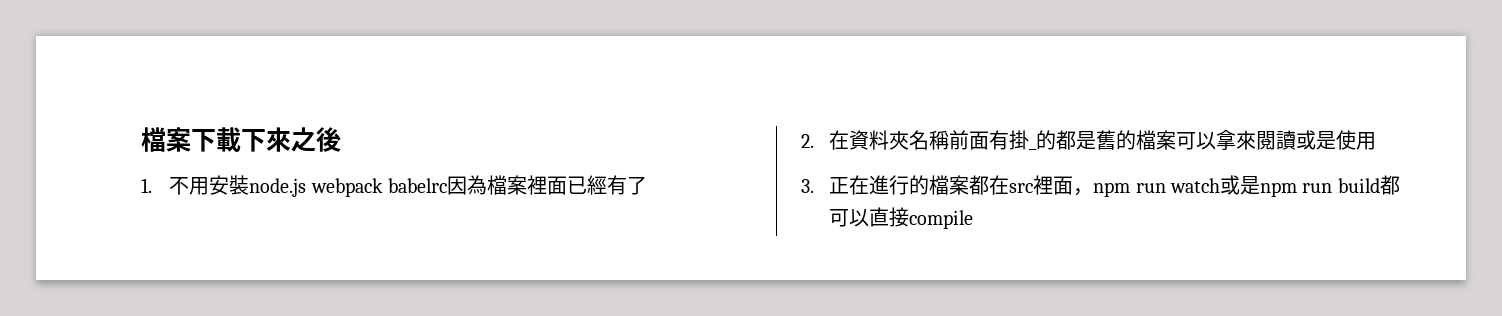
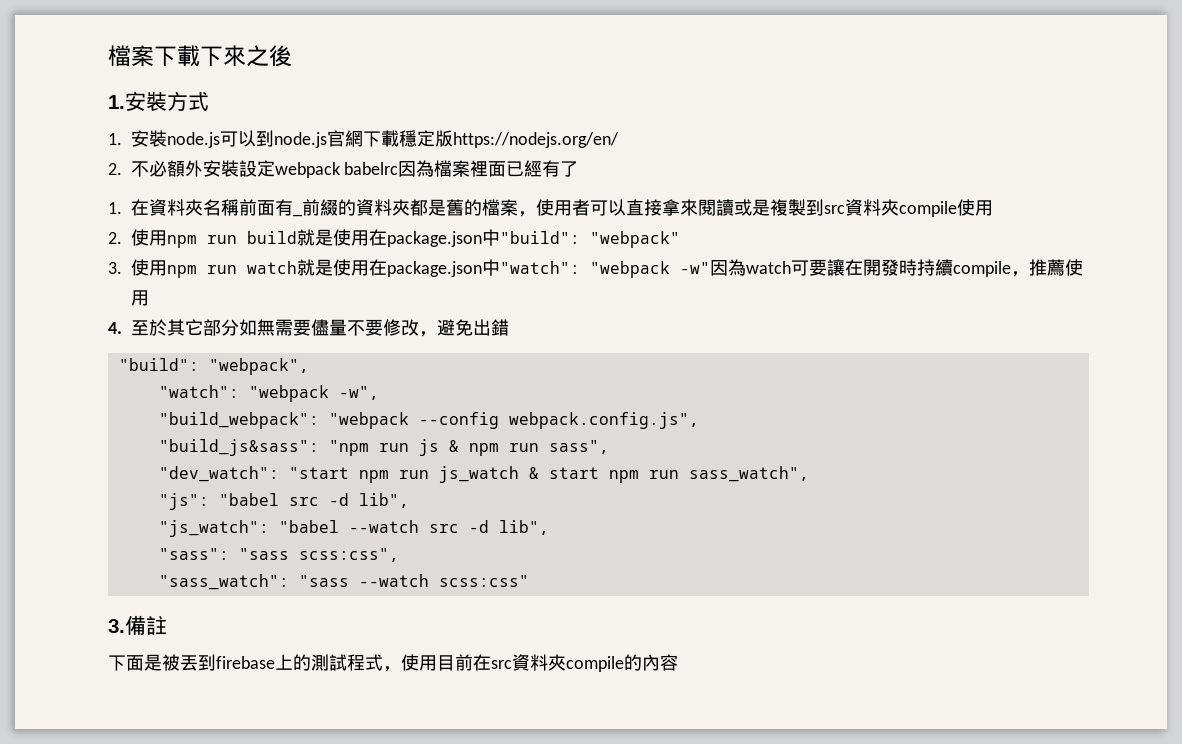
- 1.不用安裝node.js webpack babelrc因為檔案裡面已經有了
+ 1.安裝方式
+ 1.安裝node.js可以到node.js官網下載穩定版https://nodejs.org/en/
+ 2.不必額外安裝設定webpack babelrc因為檔案裡面已經有了
- 2.在資料夾名稱前面有掛_的都是舊的檔案可以拿來閱讀或是使用
- 3.正在進行的檔案都在src裡面，npm run watch或是npm run build都可以直接compile
+ 1.在資料夾名稱前面有_前綴的資料夾都是舊的檔案，使用者可以直接拿來閱讀或是複製到src資料夾compile使用
+ 2.使用npm run build就是使用在package.json中"build": "webpack"
+ 3.使用npm run watch就是使用在package.json中"watch": "webpack -w"因為watch可要讓在開發時持續compile，推薦使用
+ 4.至於其它部分如無需要儘量不要修改，避免出錯
+ "build": "webpack",
+ "watch": "webpack -w",
+ "build_webpack": "webpack --config webpack.config.js",
+ "build_js&sass": "npm run js & npm run sass",
+ "dev_watch": "start npm run js_watch & start npm run sass_watch",
+ "js": "babel src -d lib",
+ "js_watch": "babel --watch src -d lib",
+ "sass": "sass scss:css",
+ "sass_watch": "sass --watch scss:css"
+ 3.備註
+ 下面是被丟到firebase上的測試程式，使用目前在src資料夾compile的內容

